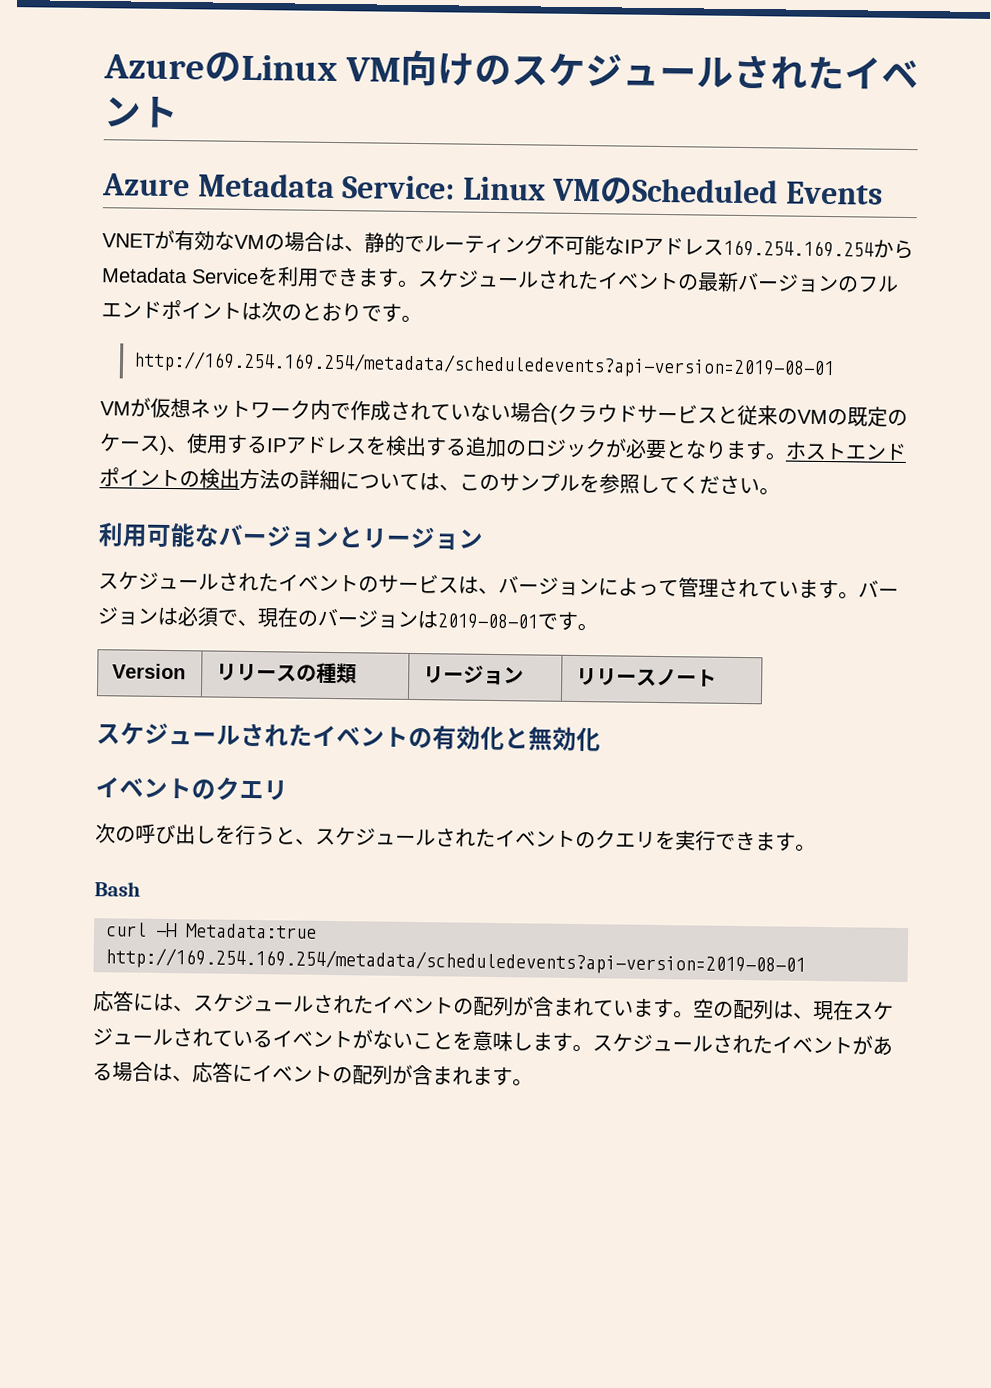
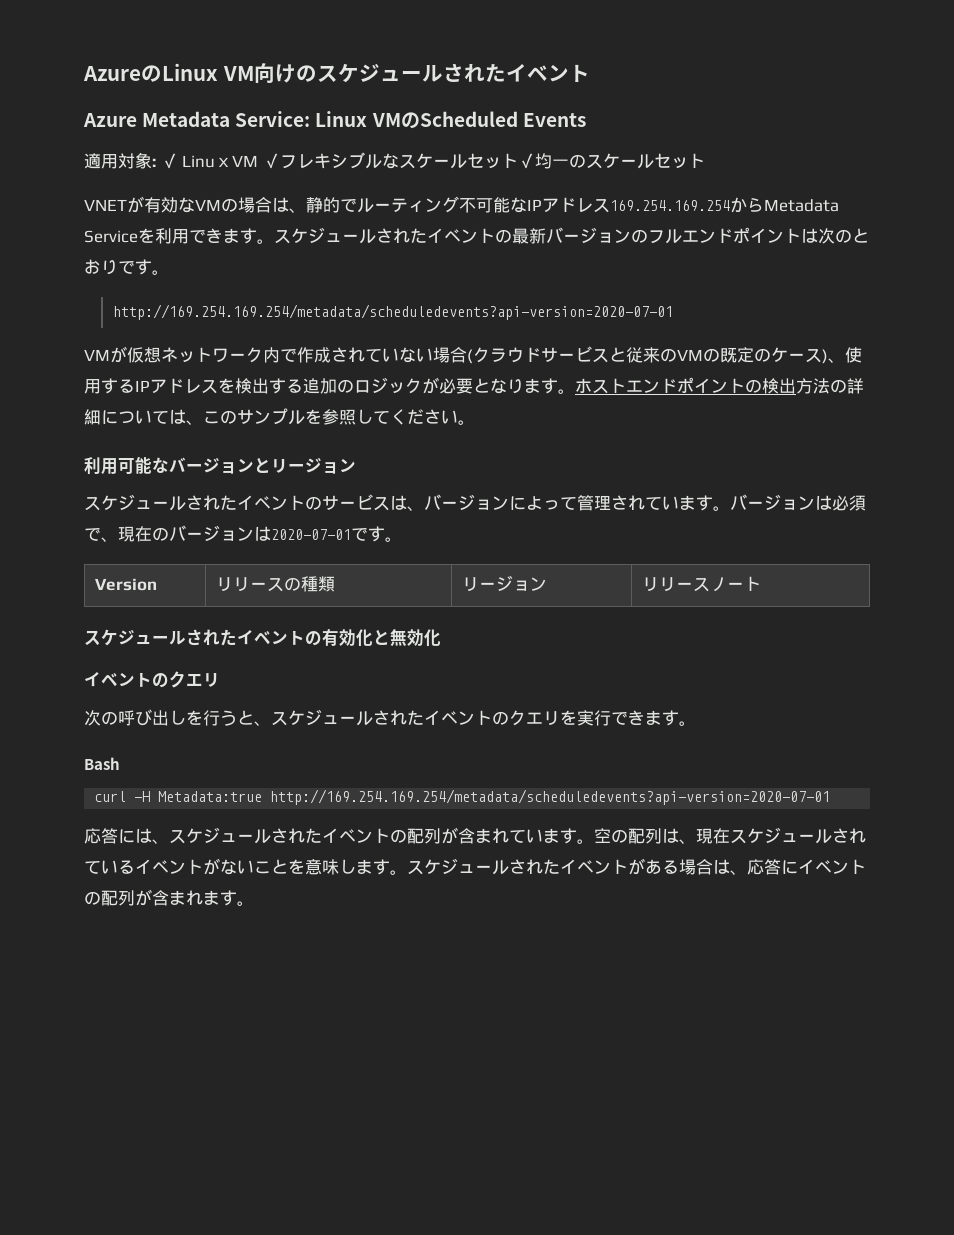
+ 適用対象: ✓ LinuｘVM ✓フレキシブルなスケールセット✓均一のスケールセット
  スケジュールされたイベントの最新バージョンのフルエンドポイントは次のとおりです。
- http://169.254.169.254/metadata/scheduledevents?api-version=2019-08-01
+ http://169.254.169.254/metadata/scheduledevents?api-version=2020-07-01
- バージョンは必須で、現在のバージョンは2019-08-01です。
+ バージョンは必須で、現在のバージョンは2020-07-01です。
- curl -H Metadata:true http://169.254.169.254/metadata/scheduledevents?api-version=2019-08-01
+ curl -H Metadata:true http://169.254.169.254/metadata/scheduledevents?api-version=2020-07-01

